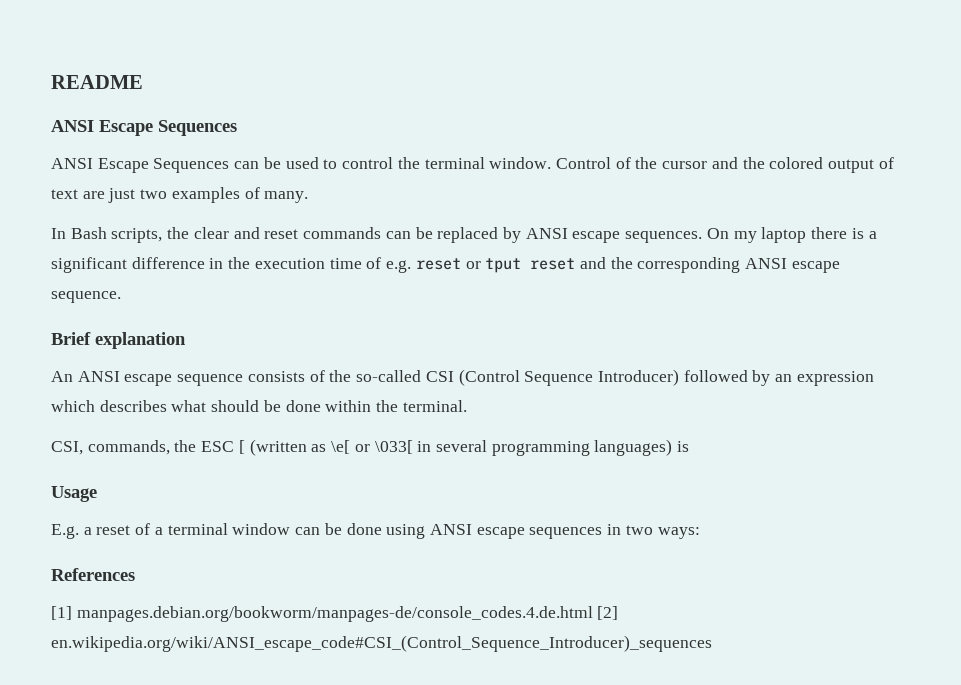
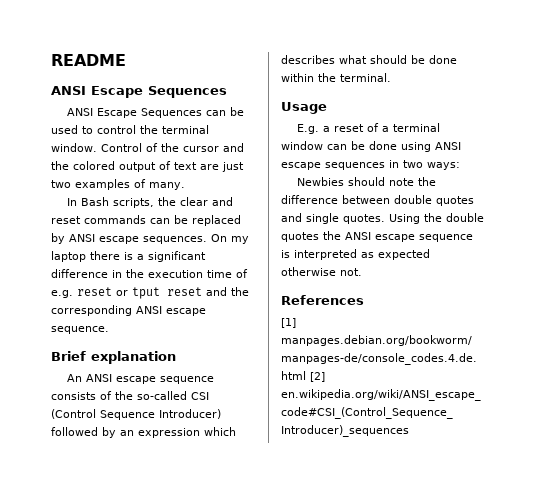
- CSI, commands, the ESC [ (written as \e[ or \033[ in several programming languages) is
+ Newbies should note the difference between double quotes and single quotes. Using the double quotes the ANSI escape sequence is interpreted as expected otherwise not.

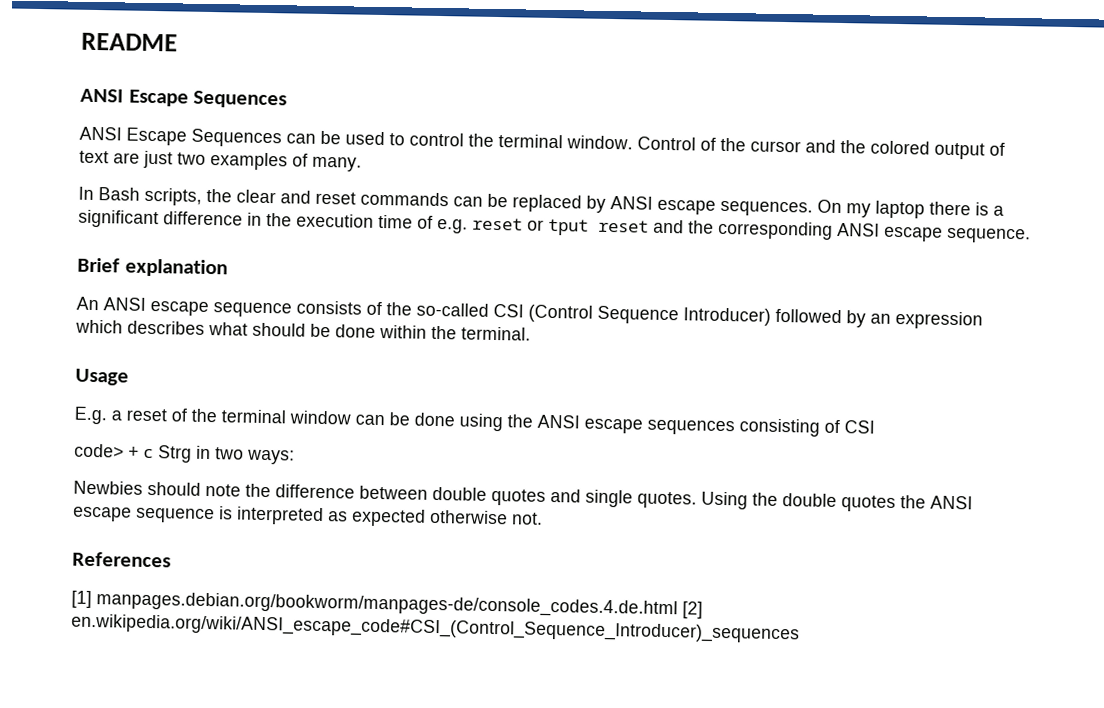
- E.g. a reset of a terminal window can be done using ANSI escape sequences in two ways:
+ E.g. a reset of the terminal window can be done using the ANSI escape sequences consisting of CSI
+ code> + c Strg in two ways:

